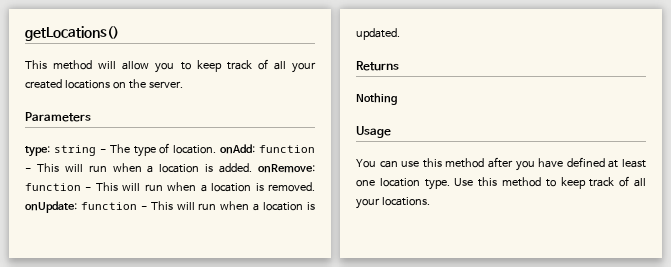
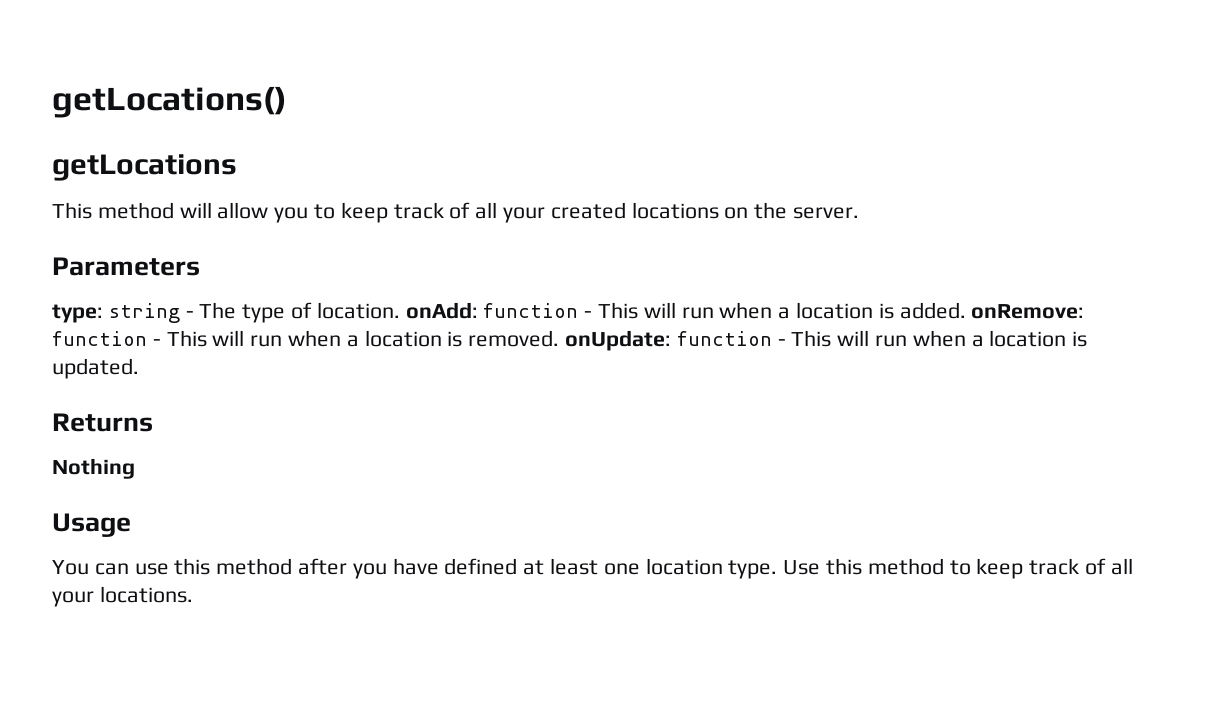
+ getLocations

